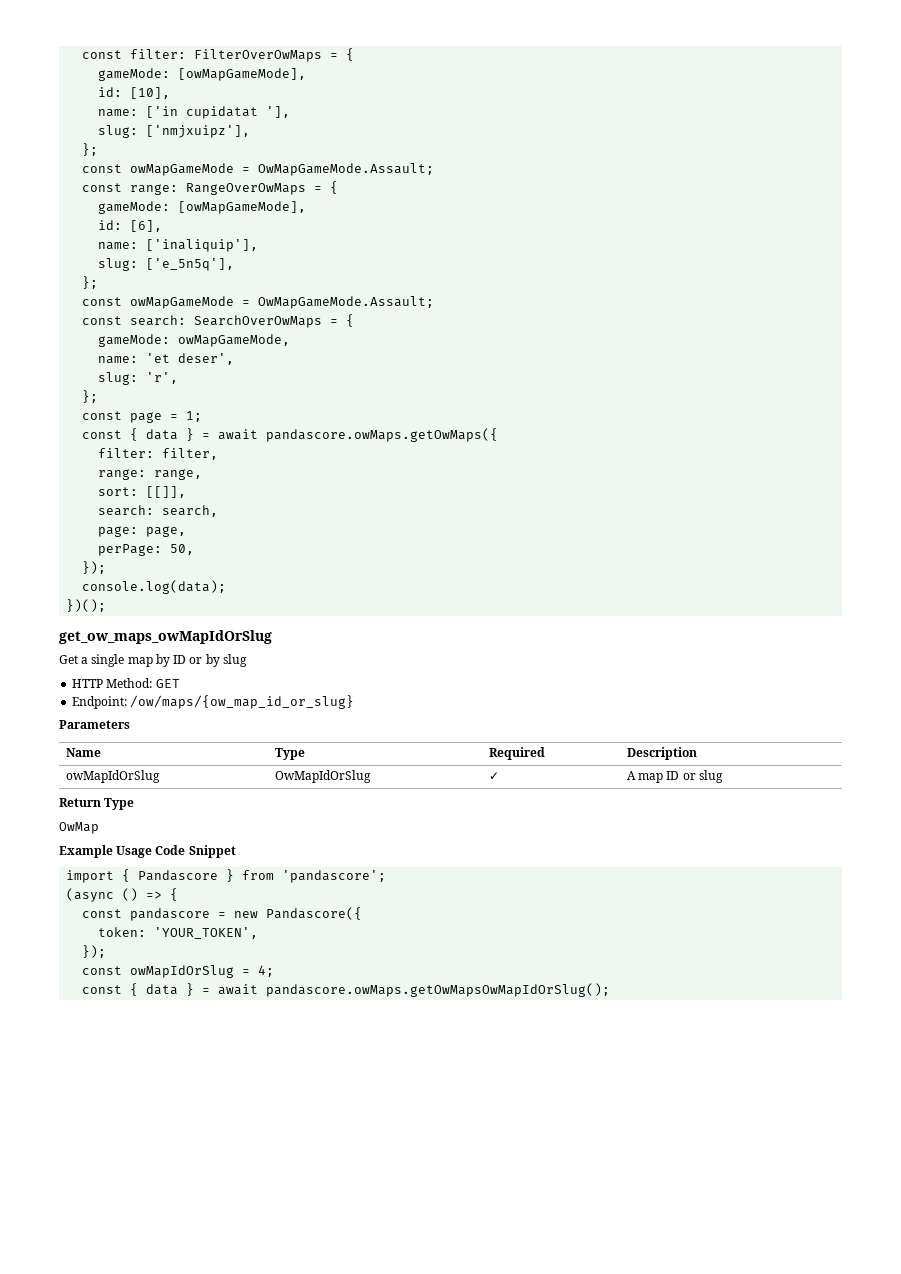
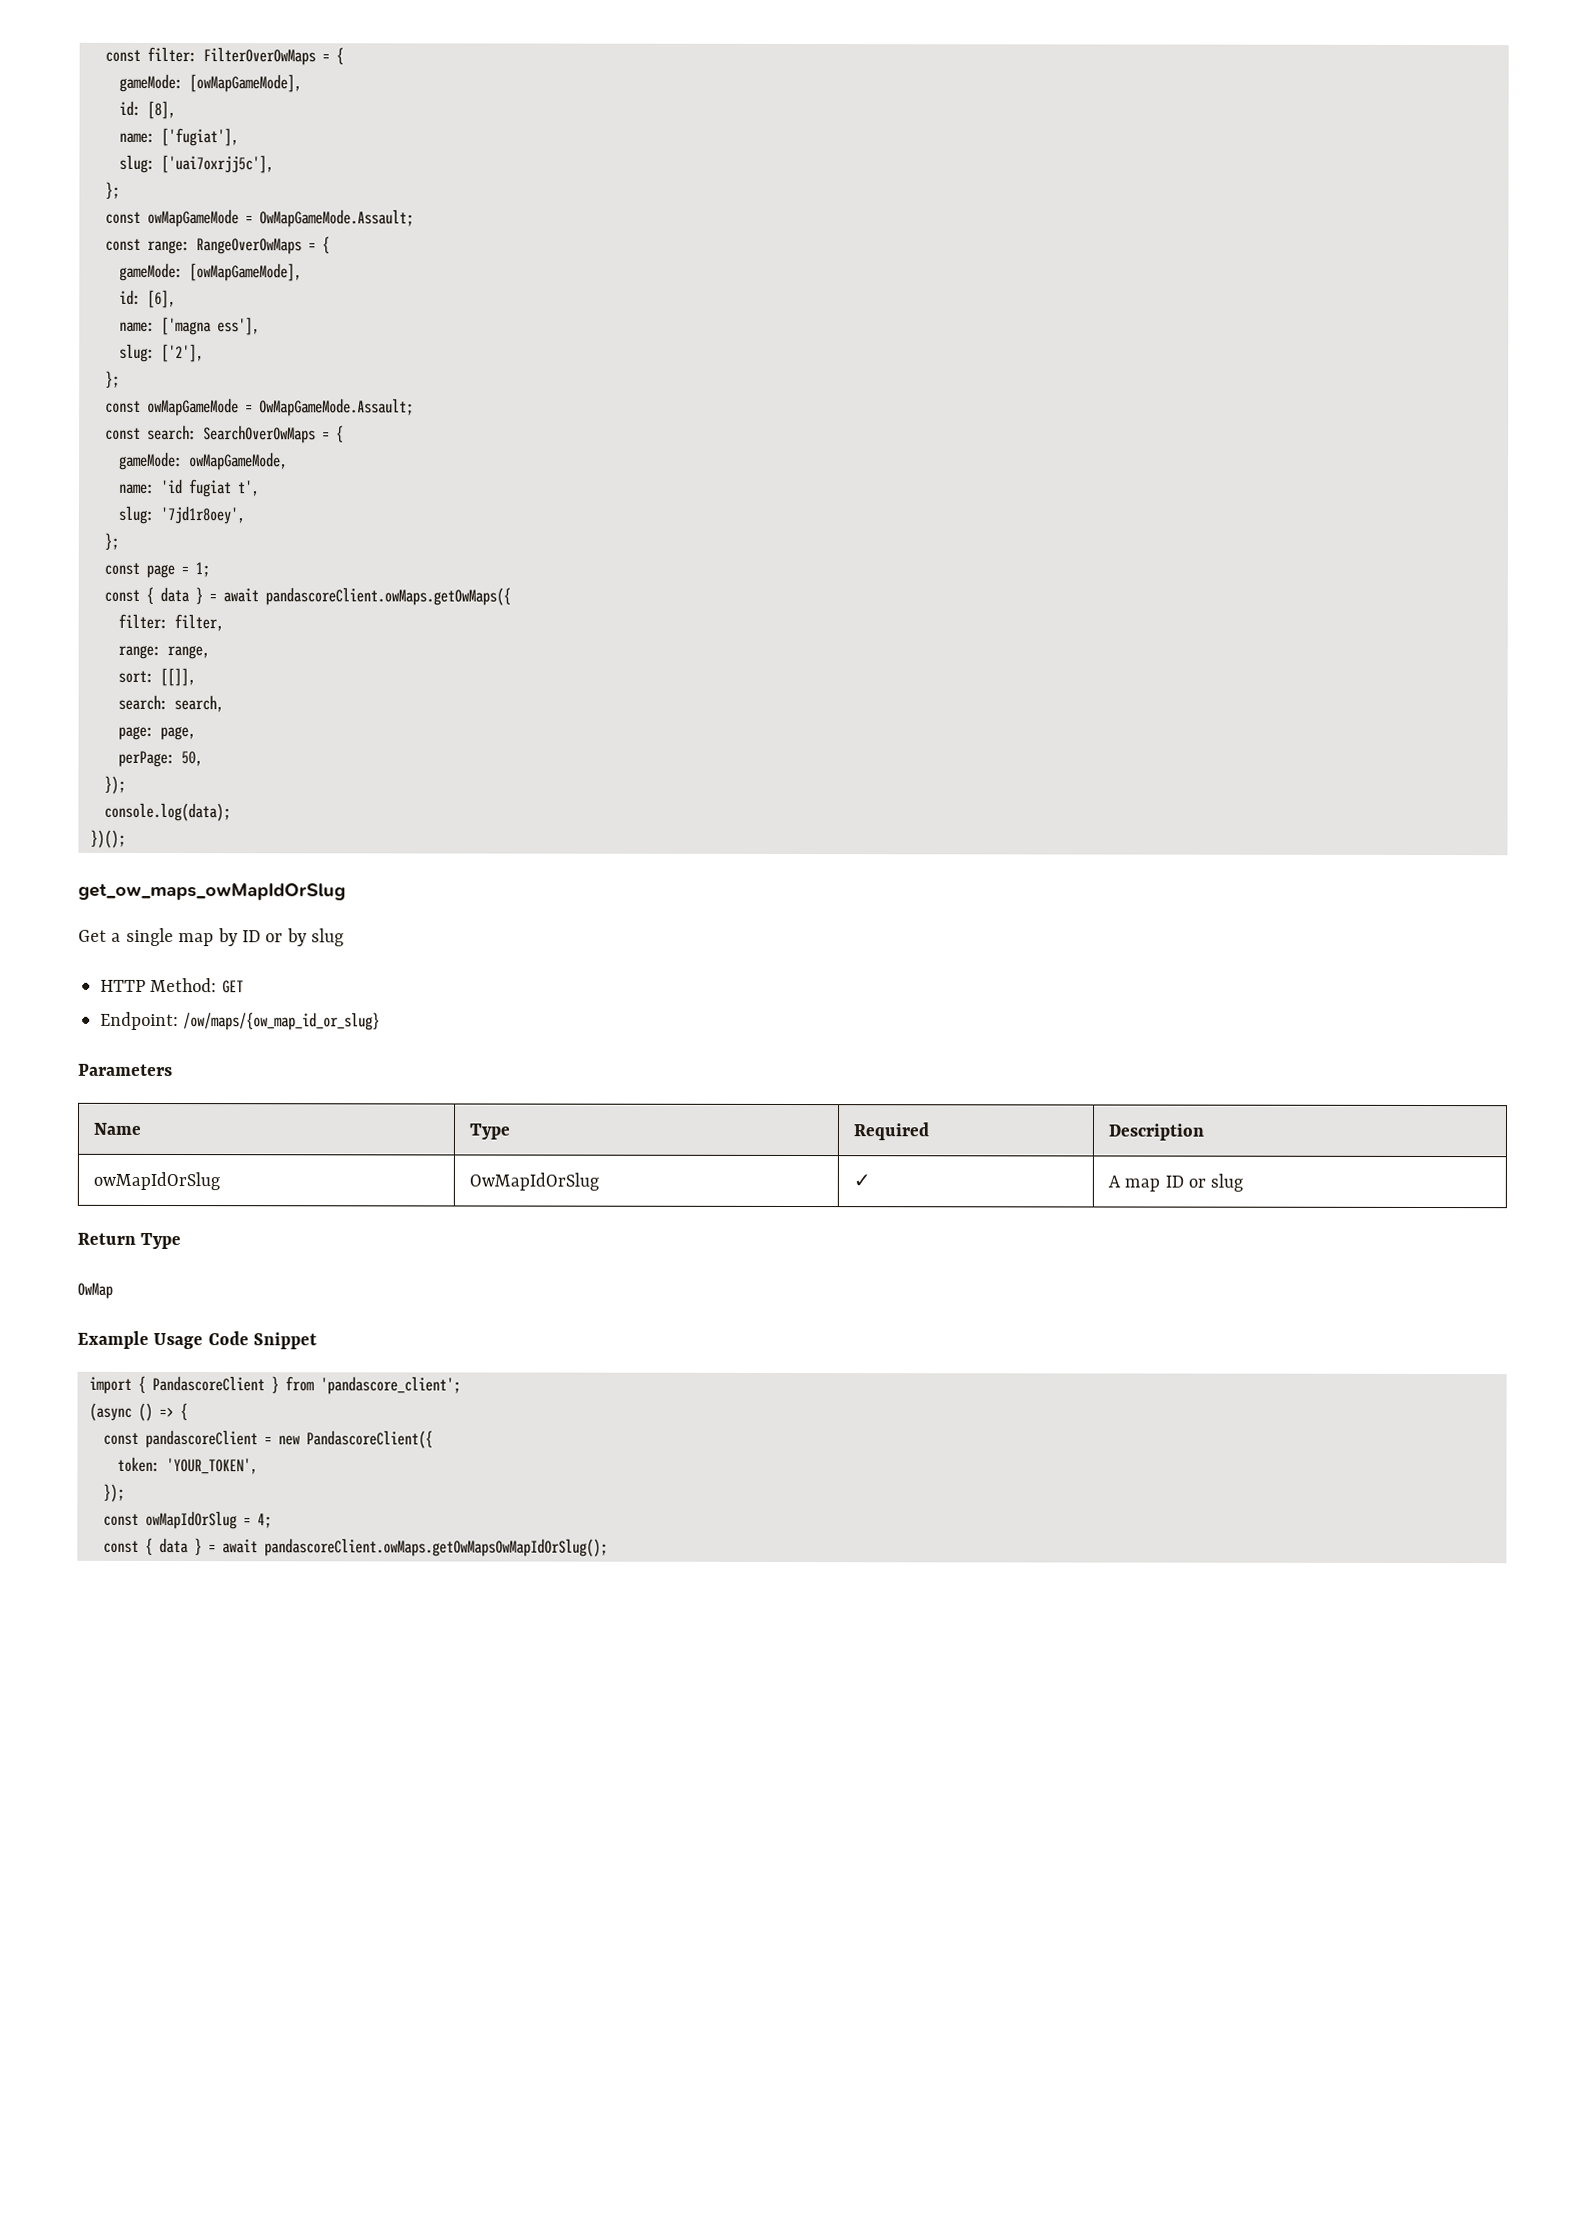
- id: [10],
- name: ['in cupidatat '],
- slug: ['nmjxuipz'],
+ id: [8],
+ name: ['fugiat'],
+ slug: ['uai7oxrjj5c'],
- name: ['inaliquip'],
- slug: ['e_5n5q'],
+ name: ['magna ess'],
+ slug: ['2'],
- name: 'et deser',
- slug: 'r',
+ name: 'id fugiat t',
+ slug: '7jd1r8oey',
- const { data } = await pandascore.owMaps.getOwMaps({
+ const { data } = await pandascoreClient.owMaps.getOwMaps({
- import { Pandascore } from 'pandascore';
+ import { PandascoreClient } from 'pandascore_client';
- const pandascore = new Pandascore({
+ const pandascoreClient = new PandascoreClient({
- const { data } = await pandascore.owMaps.getOwMapsOwMapIdOrSlug();
+ const { data } = await pandascoreClient.owMaps.getOwMapsOwMapIdOrSlug();

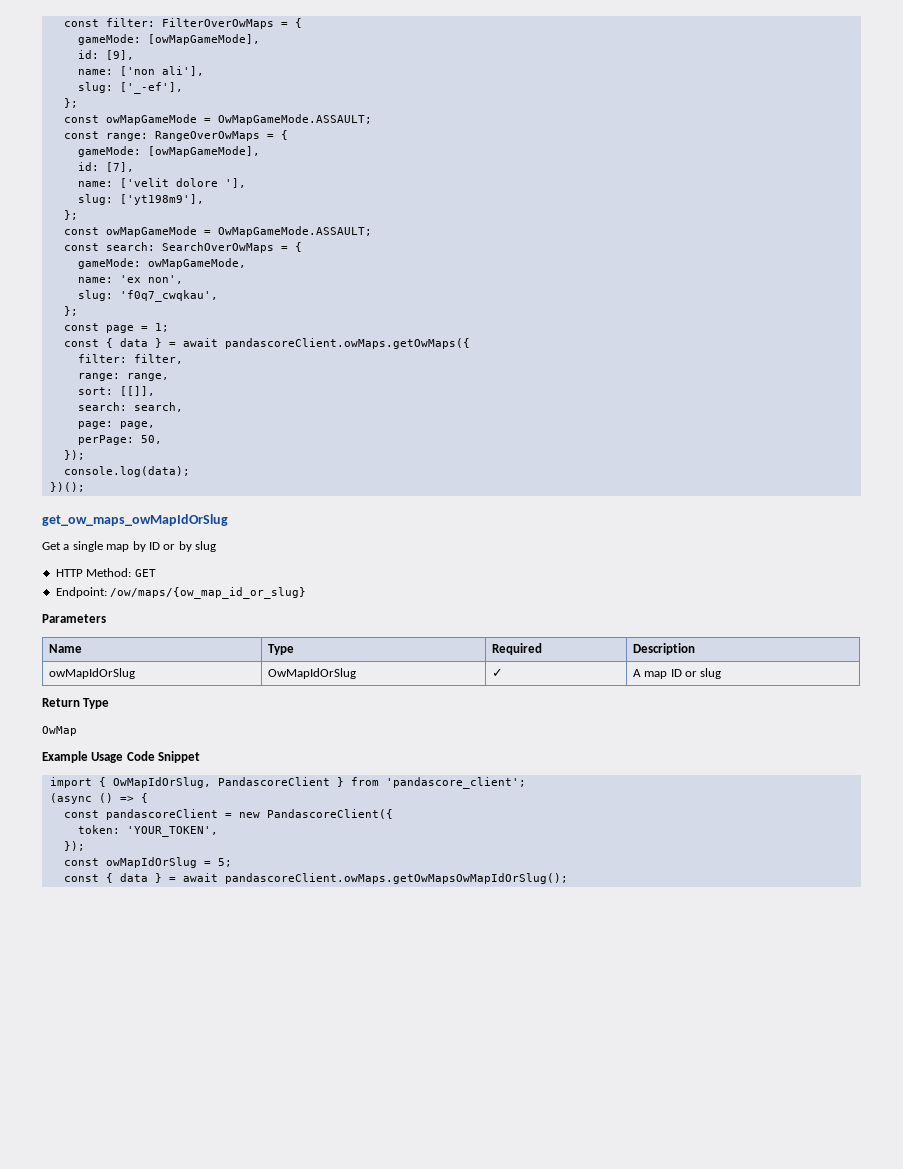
- id: [8],
- name: ['fugiat'],
- slug: ['uai7oxrjj5c'],
+ id: [9],
+ name: ['non ali'],
+ slug: ['_-ef'],
  };
- const owMapGameMode = OwMapGameMode.Assault;
+ const owMapGameMode = OwMapGameMode.ASSAULT;
- id: [6],
- name: ['magna ess'],
- slug: ['2'],
+ id: [7],
+ name: ['velit dolore '],
+ slug: ['yt198m9'],
  };
- const owMapGameMode = OwMapGameMode.Assault;
+ const owMapGameMode = OwMapGameMode.ASSAULT;
- name: 'id fugiat t',
- slug: '7jd1r8oey',
+ name: 'ex non',
+ slug: 'f0q7_cwqkau',
- import { PandascoreClient } from 'pandascore_client';
+ import { OwMapIdOrSlug, PandascoreClient } from 'pandascore_client';
- const owMapIdOrSlug = 4;
+ const owMapIdOrSlug = 5;

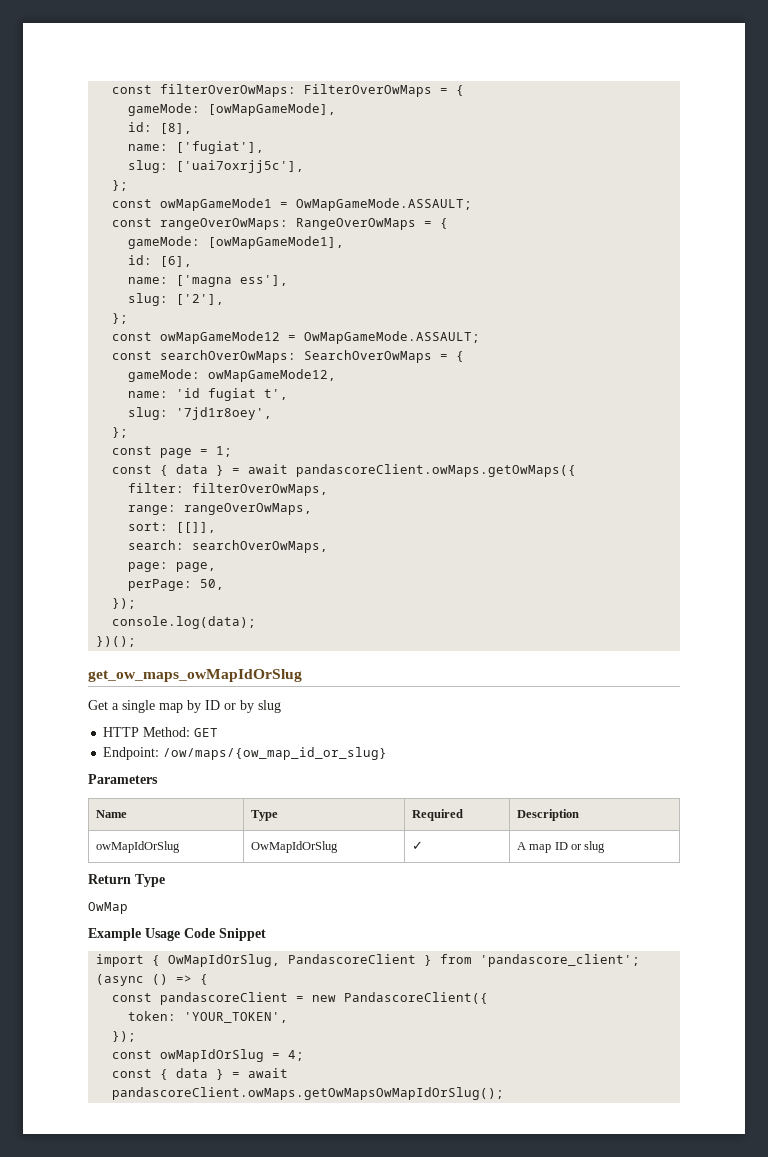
- const filter: FilterOverOwMaps = {
+ const filterOverOwMaps: FilterOverOwMaps = {
- id: [9],
- name: ['non ali'],
- slug: ['_-ef'],
+ id: [8],
+ name: ['fugiat'],
+ slug: ['uai7oxrjj5c'],
  };
- const owMapGameMode = OwMapGameMode.ASSAULT;
- const range: RangeOverOwMaps = {
- gameMode: [owMapGameMode],
- id: [7],
- name: ['velit dolore '],
- slug: ['yt198m9'],
+ const owMapGameMode1 = OwMapGameMode.ASSAULT;
+ const rangeOverOwMaps: RangeOverOwMaps = {
+ gameMode: [owMapGameMode1],
+ id: [6],
+ name: ['magna ess'],
+ slug: ['2'],
  };
- const owMapGameMode = OwMapGameMode.ASSAULT;
- const search: SearchOverOwMaps = {
+ const owMapGameMode12 = OwMapGameMode.ASSAULT;
+ const searchOverOwMaps: SearchOverOwMaps = {
- gameMode: owMapGameMode,
- name: 'ex non',
- slug: 'f0q7_cwqkau',
+ gameMode: owMapGameMode12,
+ name: 'id fugiat t',
+ slug: '7jd1r8oey',
- filter: filter,
- range: range,
+ filter: filterOverOwMaps,
+ range: rangeOverOwMaps,
- search: search,
+ search: searchOverOwMaps,
- const owMapIdOrSlug = 5;
+ const owMapIdOrSlug = 4;

